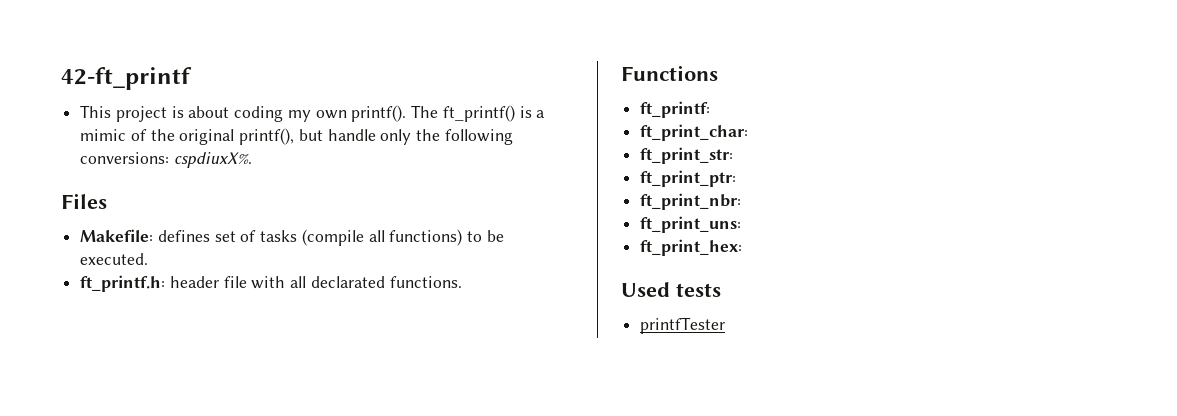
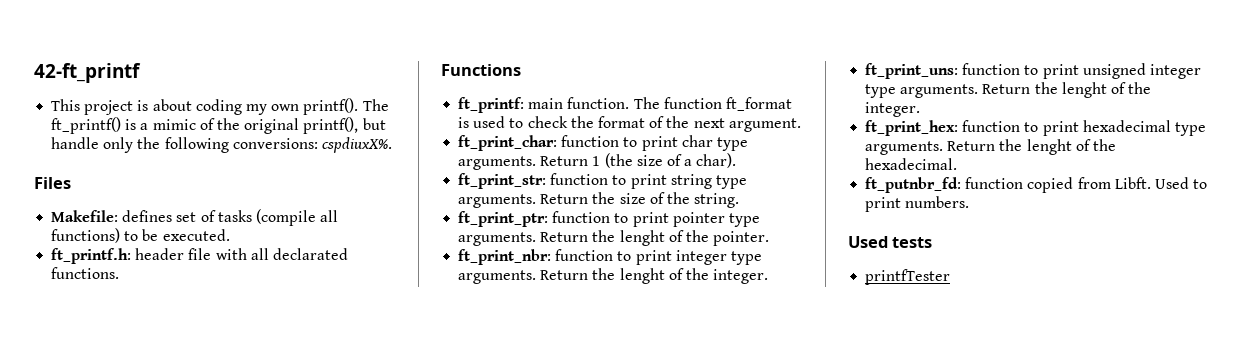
- ft_printf:
- ft_print_char:
- ft_print_str:
- ft_print_ptr:
- ft_print_nbr:
- ft_print_uns:
- ft_print_hex:
+ ft_printf: main function. The function ft_format is used to check the format of the next argument.
+ ft_print_char: function to print char type arguments. Return 1 (the size of a char).
+ ft_print_str: function to print string type arguments. Return the size of the string.
+ ft_print_ptr: function to print pointer type arguments. Return the lenght of the pointer.
+ ft_print_nbr: function to print integer type arguments. Return the lenght of the integer.
+ ft_print_uns: function to print unsigned integer type arguments. Return the lenght of the integer.
+ ft_print_hex: function to print hexadecimal type arguments. Return the lenght of the hexadecimal.
+ ft_putnbr_fd: function copied from Libft. Used to print numbers.

